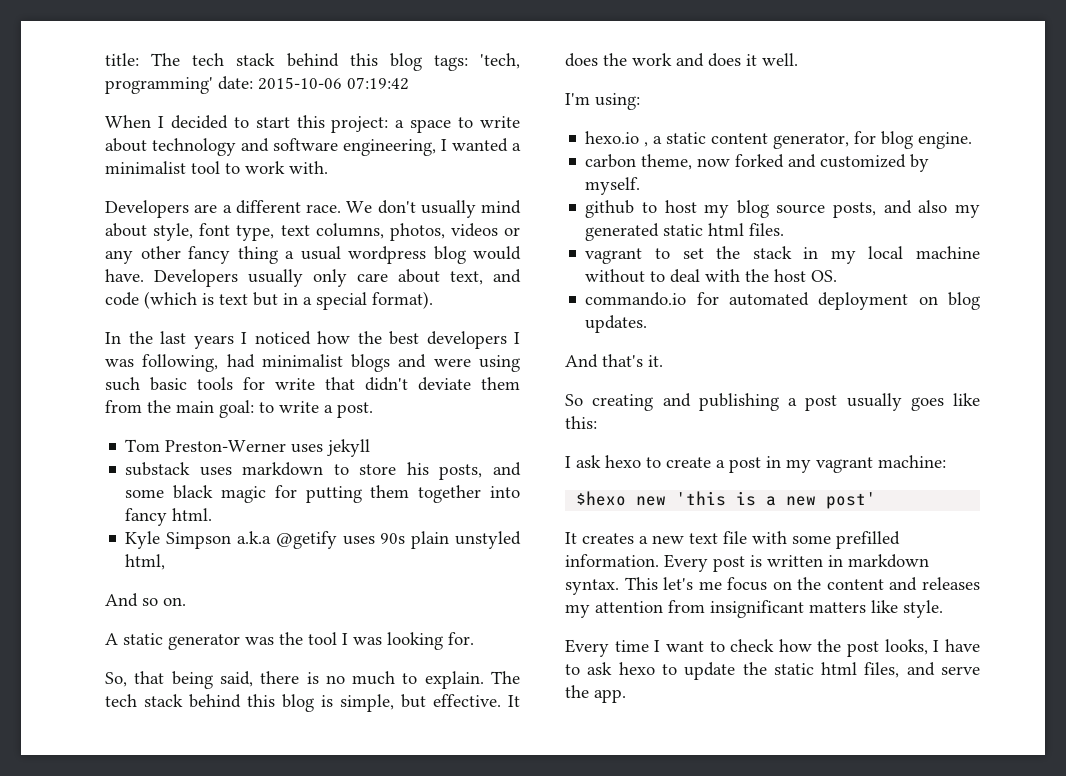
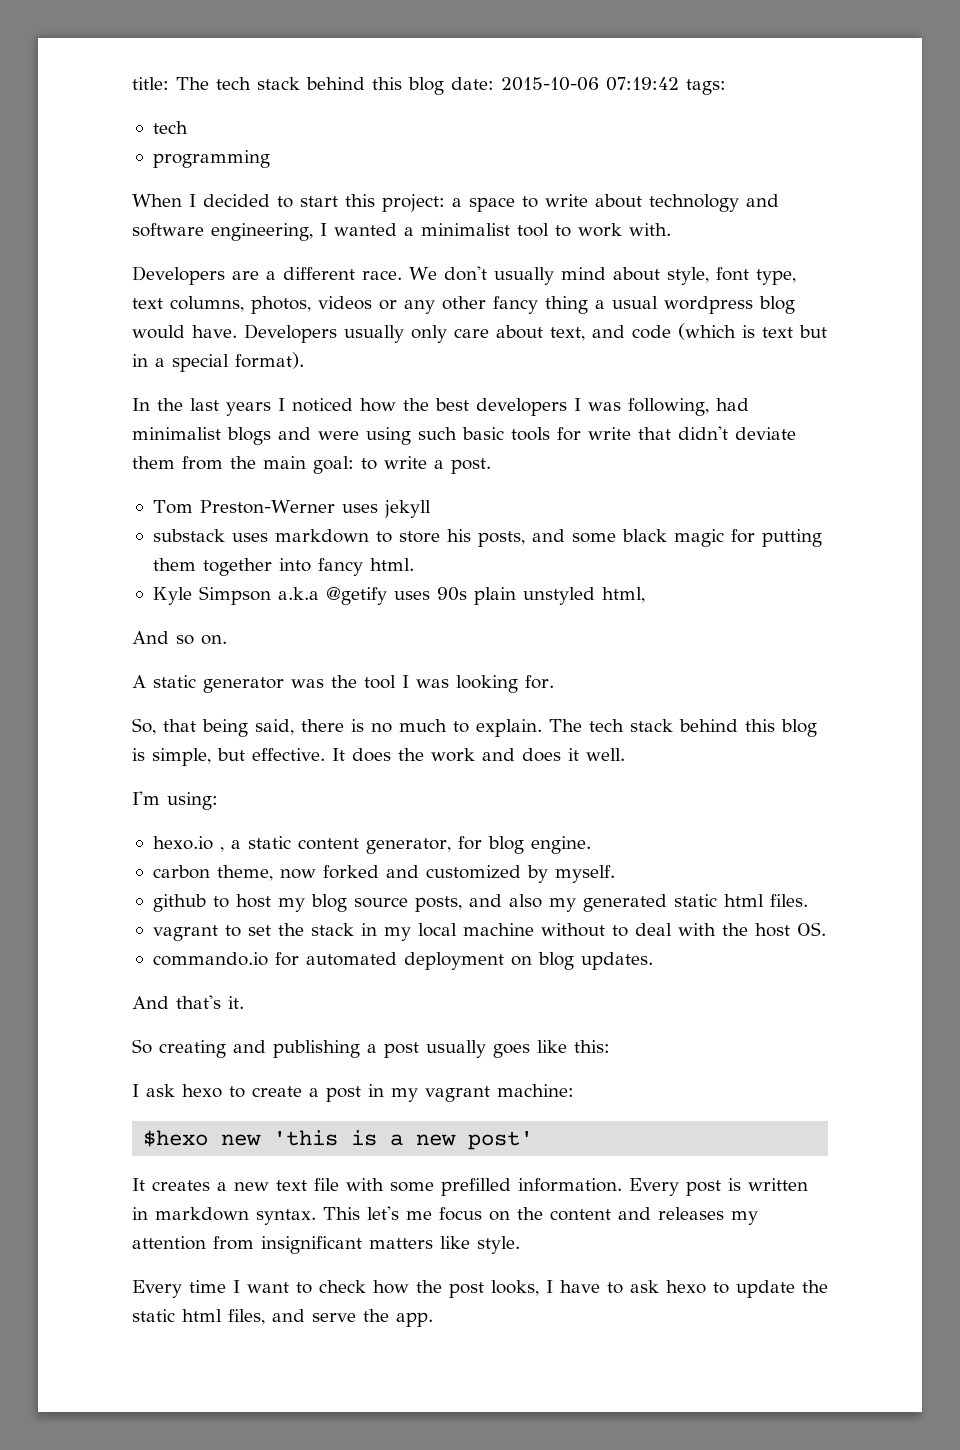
- title: The tech stack behind this blog tags: 'tech, programming' date: 2015-10-06 07:19:42
+ title: The tech stack behind this blog date: 2015-10-06 07:19:42 tags:
+ tech
+ programming

